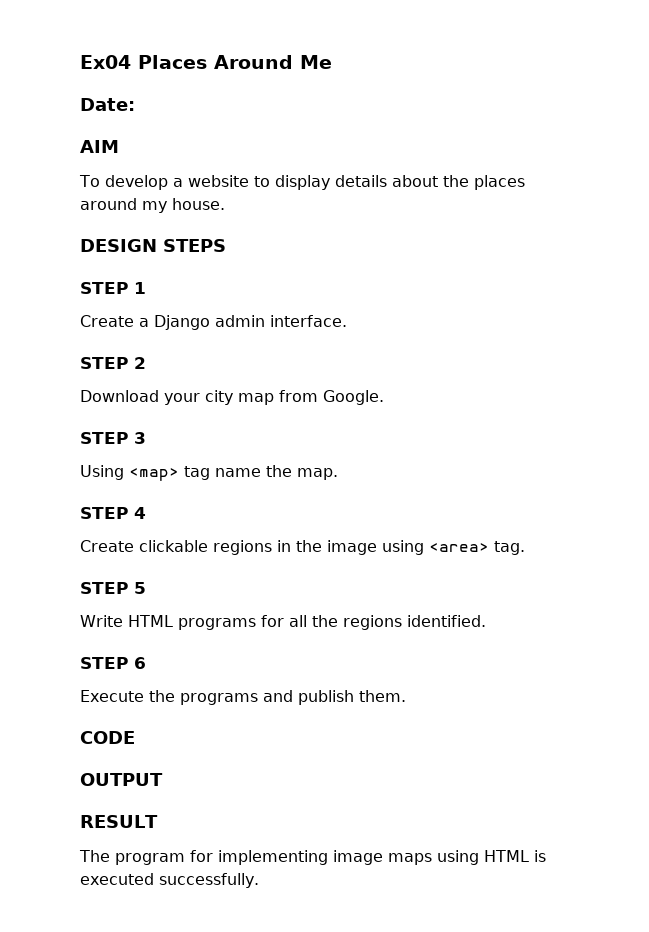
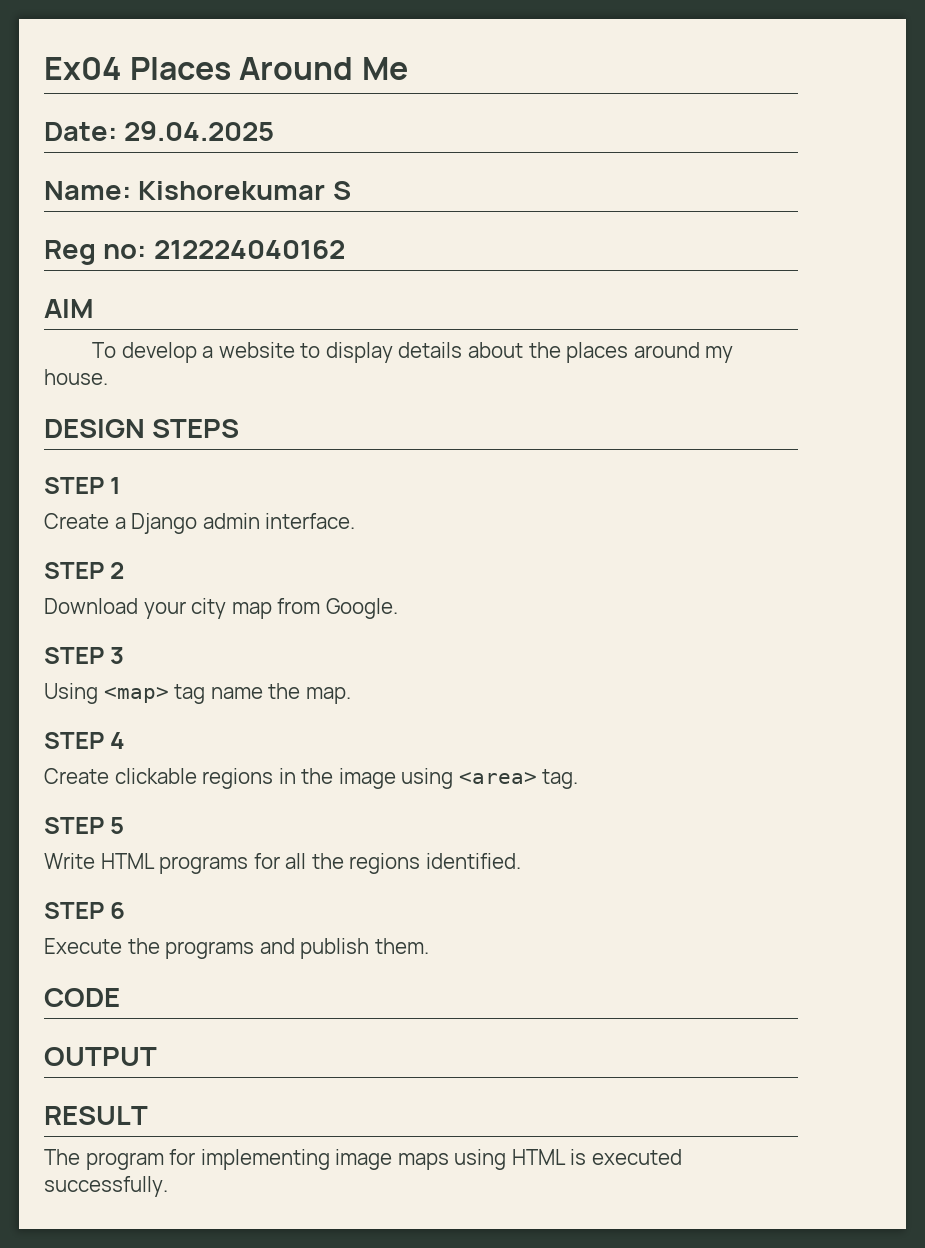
- Date:
+ Date: 29.04.2025
+ Name: Kishorekumar S
+ Reg no: 212224040162

